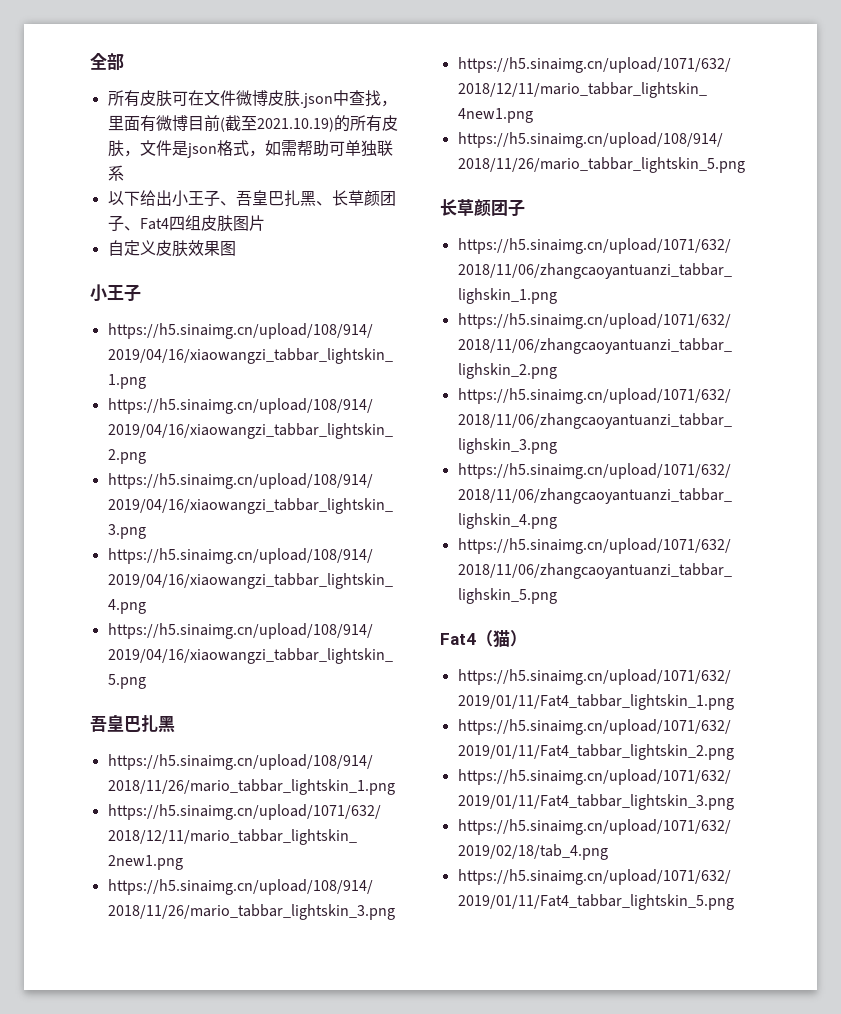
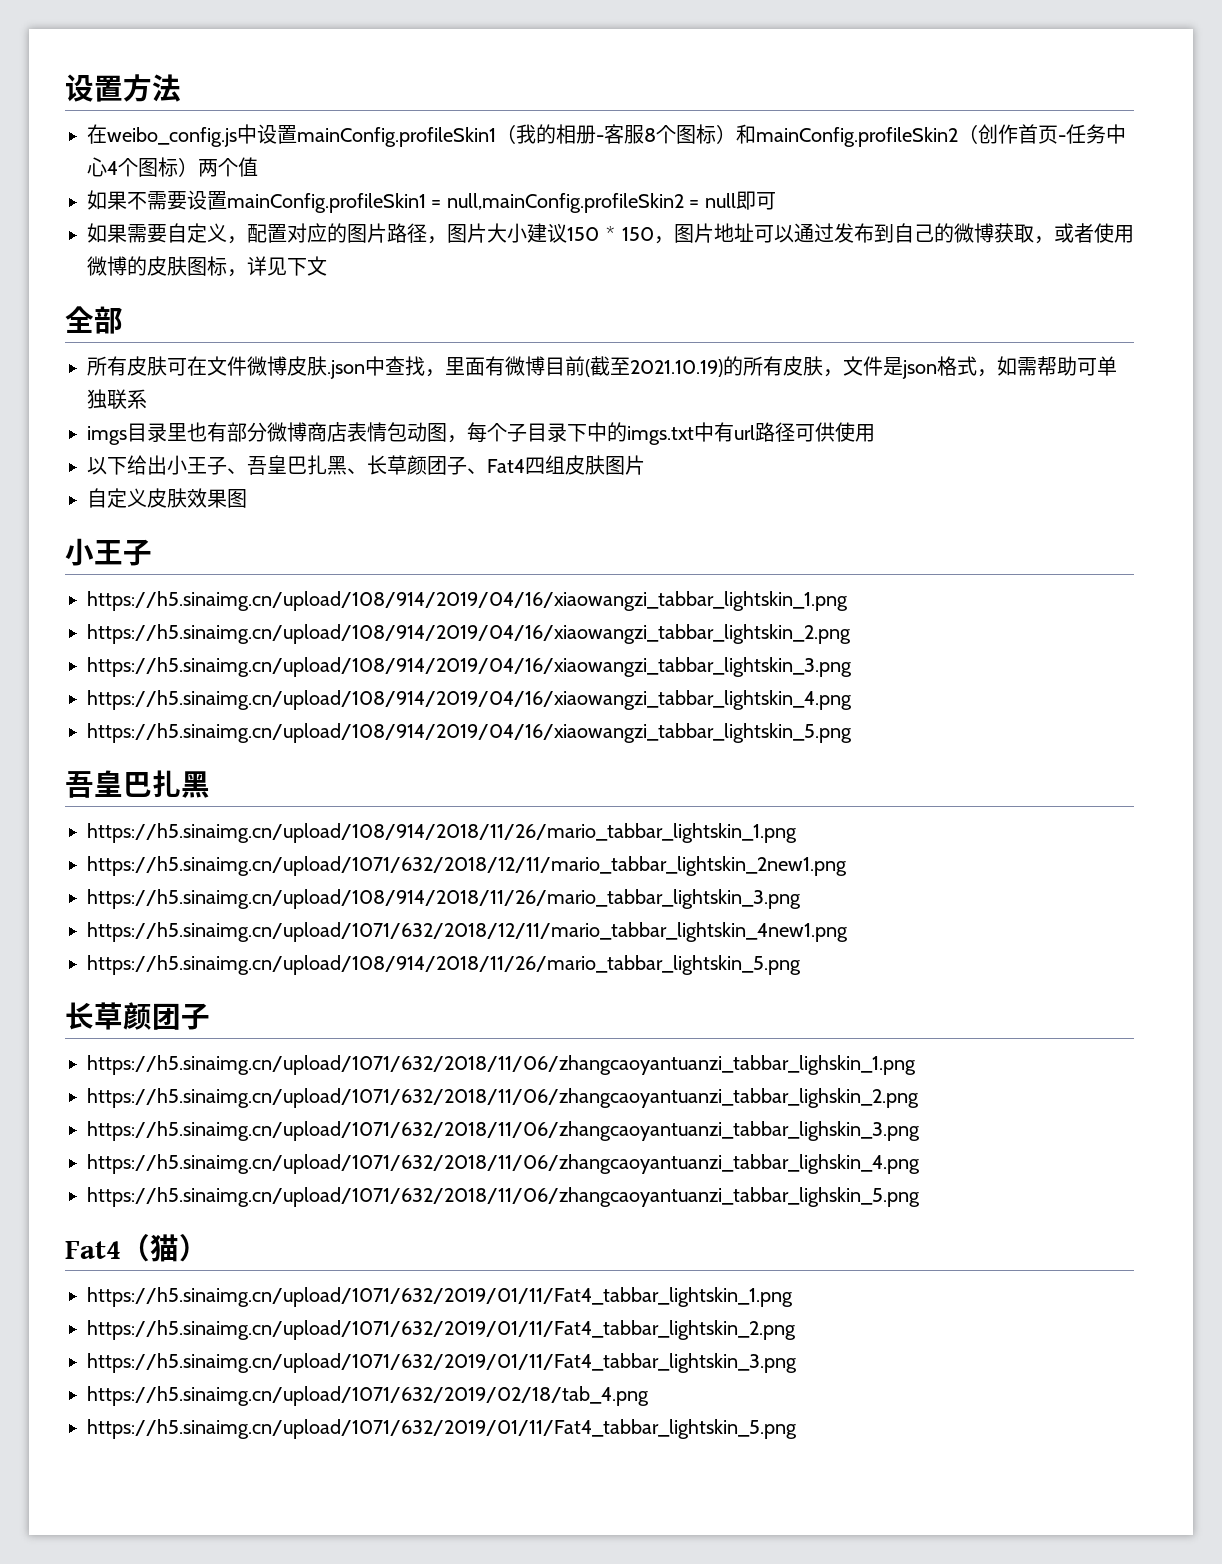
+ 设置方法
+ 在weibo_config.js中设置mainConfig.profileSkin1（我的相册-客服8个图标）和mainConfig.profileSkin2（创作首页-任务中心4个图标）两个值
+ 如果不需要设置mainConfig.profileSkin1 = null,mainConfig.profileSkin2 = null即可
+ 如果需要自定义，配置对应的图片路径，图片大小建议150 * 150，图片地址可以通过发布到自己的微博获取，或者使用微博的皮肤图标，详见下文
+ imgs目录里也有部分微博商店表情包动图，每个子目录下中的imgs.txt中有url路径可供使用

